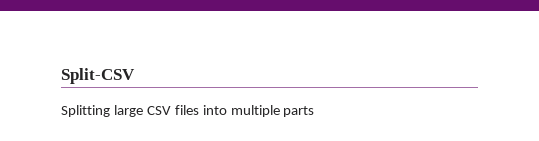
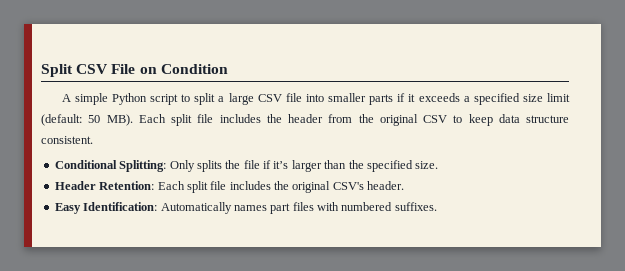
- Split-CSV
- Splitting large CSV files into multiple parts
+ Split CSV File on Condition
+ A simple Python script to split a large CSV file into smaller parts if it exceeds a specified size limit (default: 50 MB). Each split file includes the header from the original CSV to keep data structure consistent.
+ Conditional Splitting: Only splits the file if it’s larger than the specified size.
+ Header Retention: Each split file includes the original CSV's header.
+ Easy Identification: Automatically names part files with numbered suffixes.

